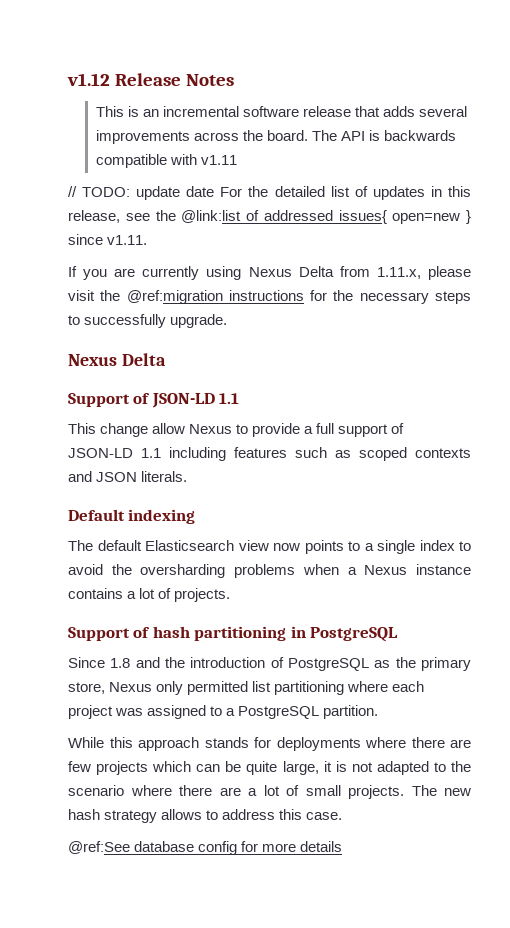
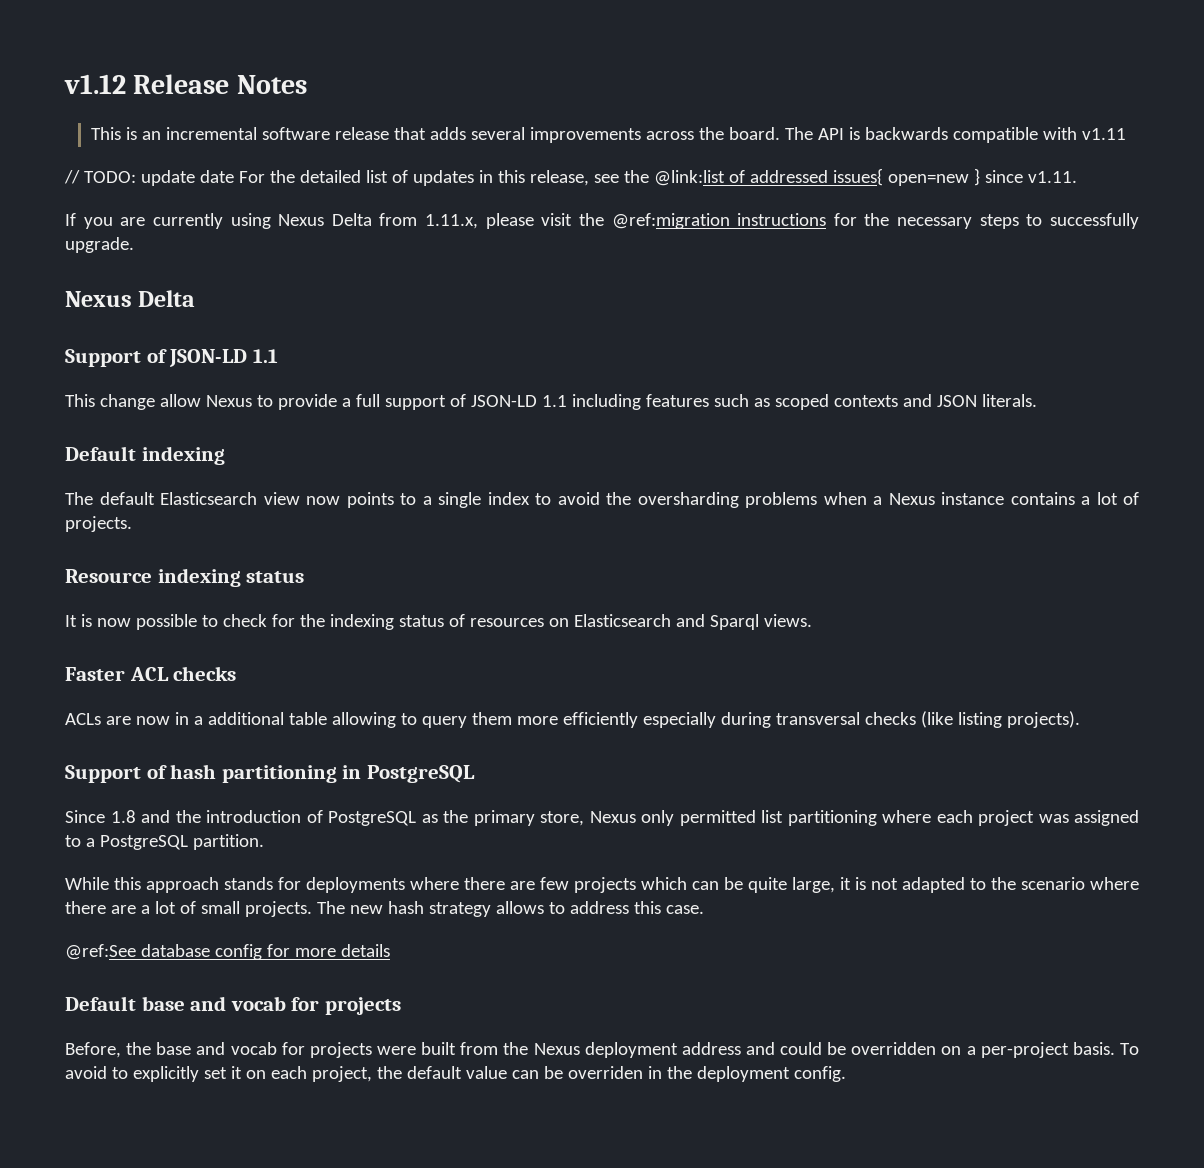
+ Resource indexing status
+ It is now possible to check for the indexing status of resources on Elasticsearch and Sparql views.
+ Faster ACL checks
+ ACLs are now in a additional table allowing to query them more efficiently especially during transversal checks (like listing projects).
+ Default base and vocab for projects
+ Before, the base and vocab for projects were built from the Nexus deployment address and could be overridden on a per-project basis. To avoid to explicitly set it on each project, the default value can be overriden in the deployment config.

